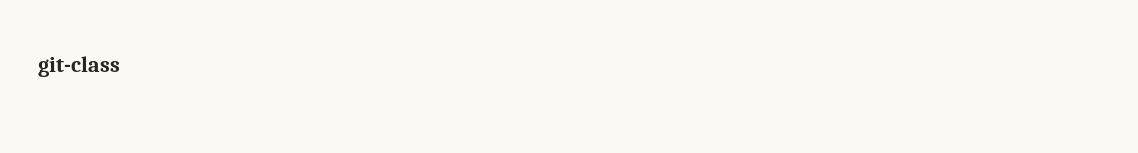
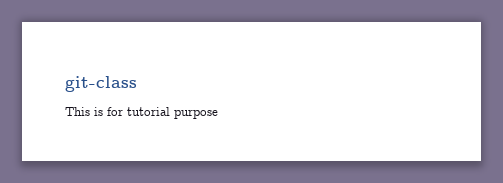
+ This is for tutorial purpose

